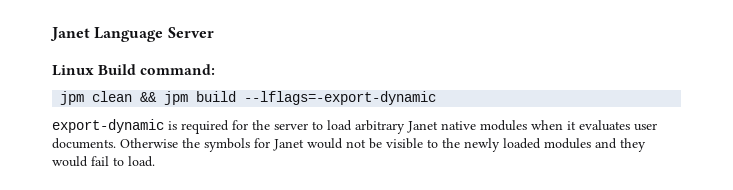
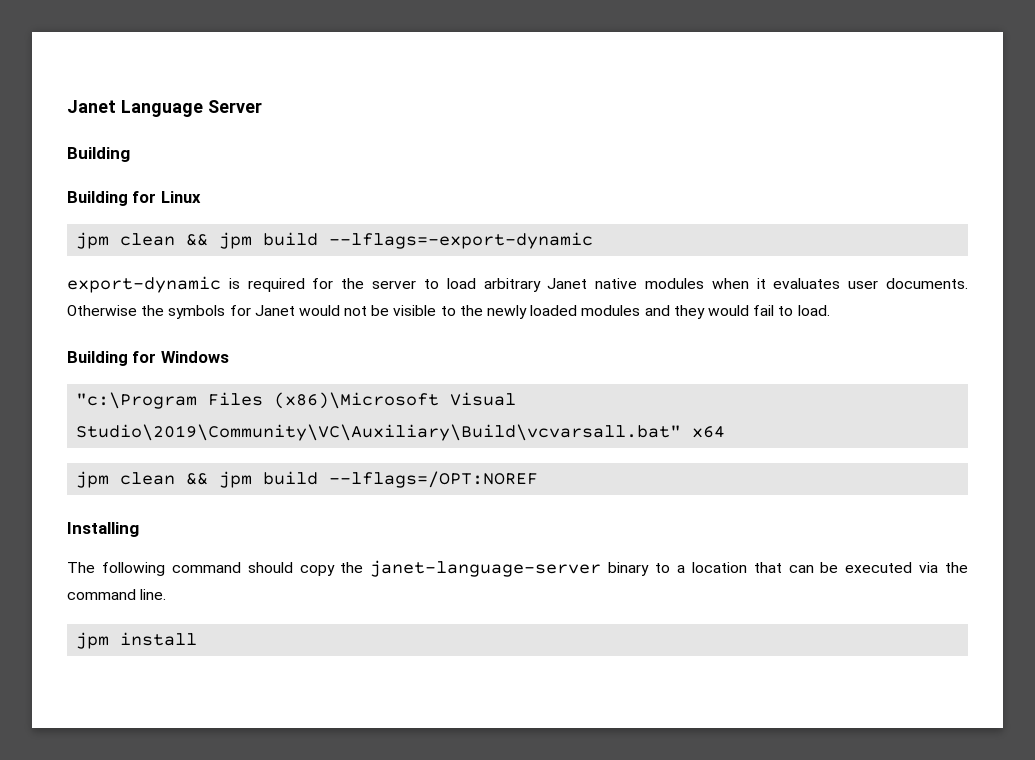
  Janet Language Server
- Linux Build command:
+ Building
+ Building for Linux
+ Building for Windows
+ "c:\Program Files (x86)\Microsoft Visual Studio\2019\Community\VC\Auxiliary\Build\vcvarsall.bat" x64
+ jpm clean && jpm build --lflags=/OPT:NOREF
+ Installing
+ The following command should copy the janet-language-server binary to a location that can be executed via the command line.
+ jpm install

